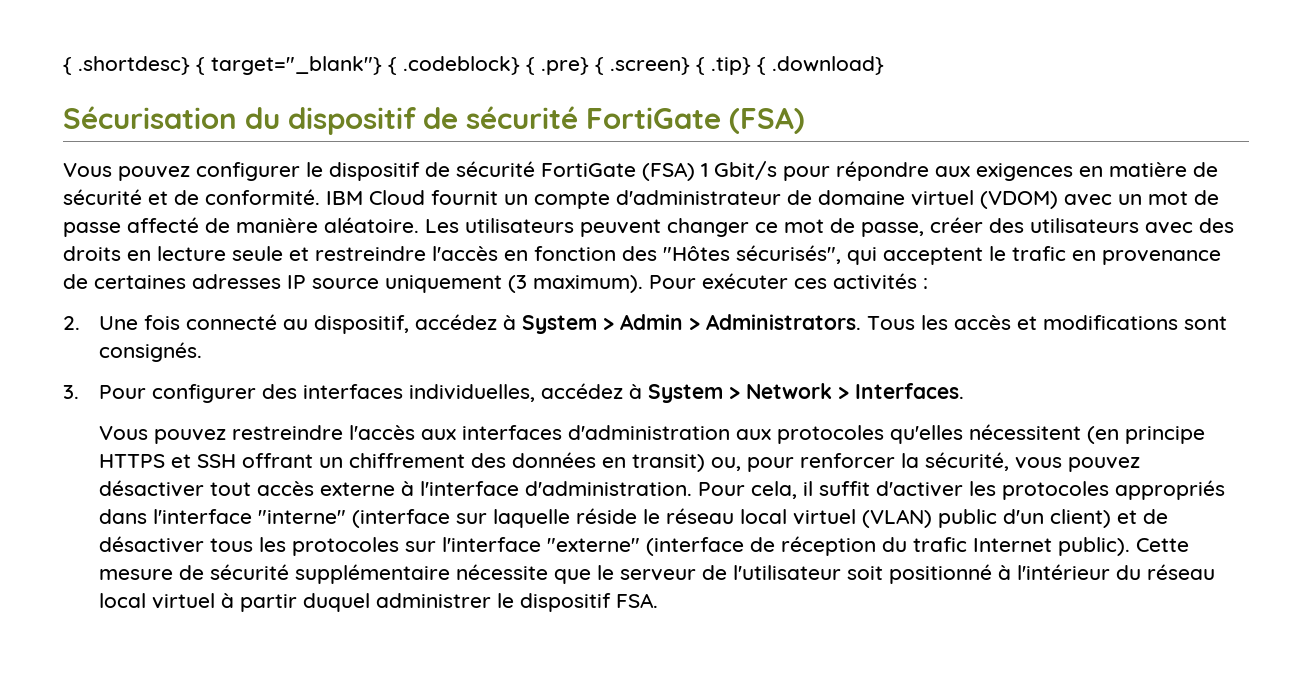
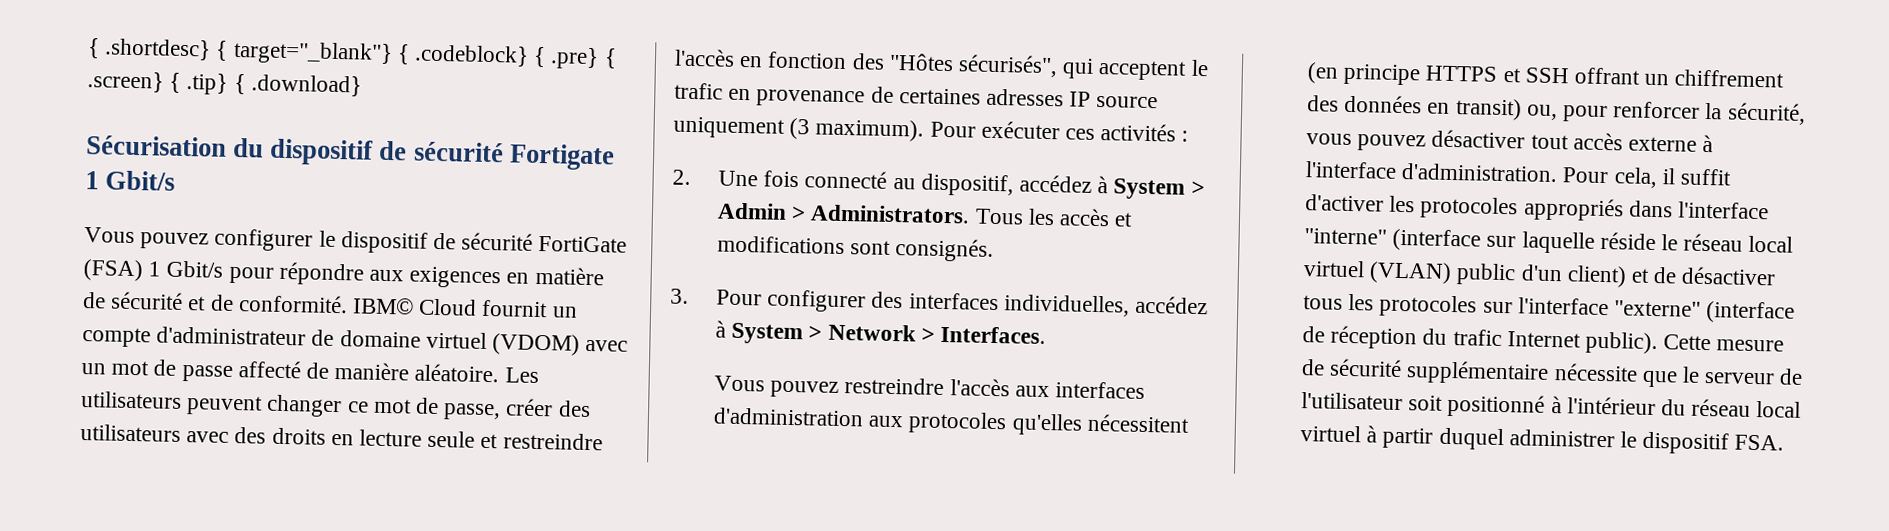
- Sécurisation du dispositif de sécurité FortiGate (FSA)
+ Sécurisation du dispositif de sécurité Fortigate 1 Gbit/s
- IBM Cloud fournit un compte d'administrateur de domaine virtuel (VDOM) avec un mot de passe affecté de manière aléatoire.
+ IBM© Cloud fournit un compte d'administrateur de domaine virtuel (VDOM) avec un mot de passe affecté de manière aléatoire.

